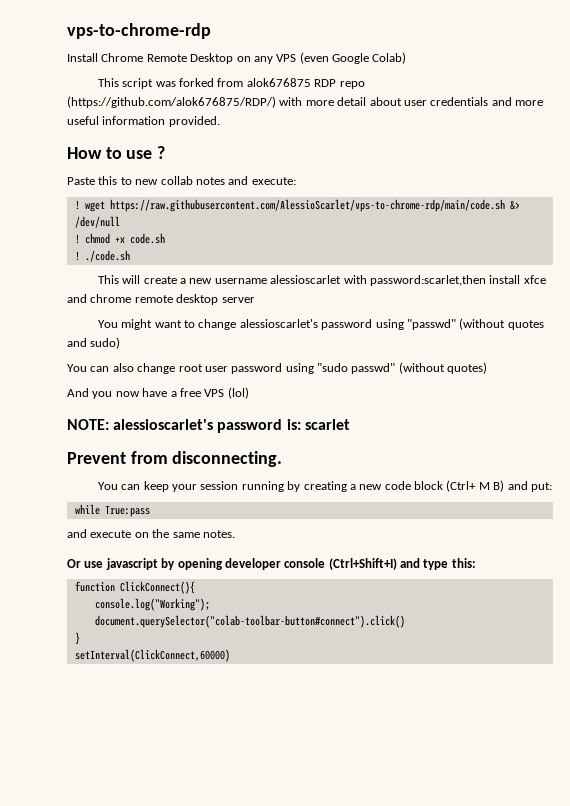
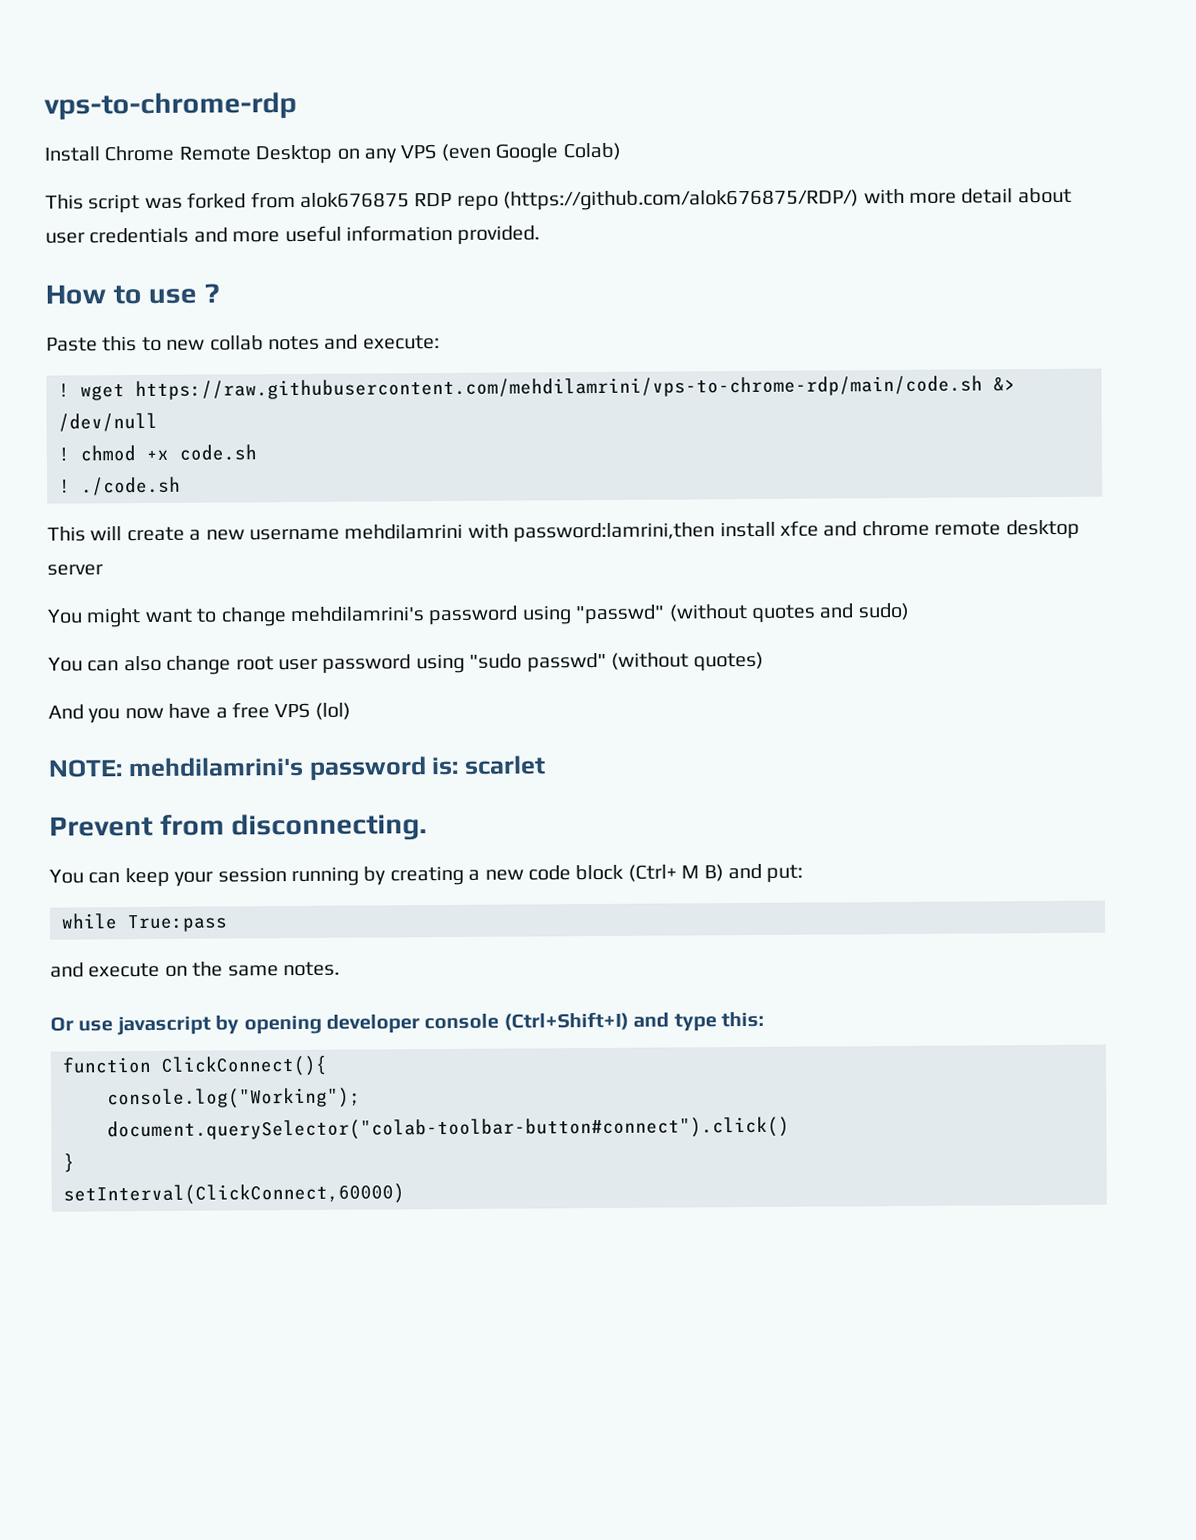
- ! wget https://raw.githubusercontent.com/AlessioScarlet/vps-to-chrome-rdp/main/code.sh &> /dev/null
+ ! wget https://raw.githubusercontent.com/mehdilamrini/vps-to-chrome-rdp/main/code.sh &> /dev/null
- This will create a new username alessioscarlet with password:scarlet,then install xfce and chrome remote desktop server
+ This will create a new username mehdilamrini with password:lamrini,then install xfce and chrome remote desktop server
- You might want to change alessioscarlet's password using "passwd" (without quotes and sudo)
+ You might want to change mehdilamrini's password using "passwd" (without quotes and sudo)
- NOTE: alessioscarlet's password is: scarlet
+ NOTE: mehdilamrini's password is: scarlet

